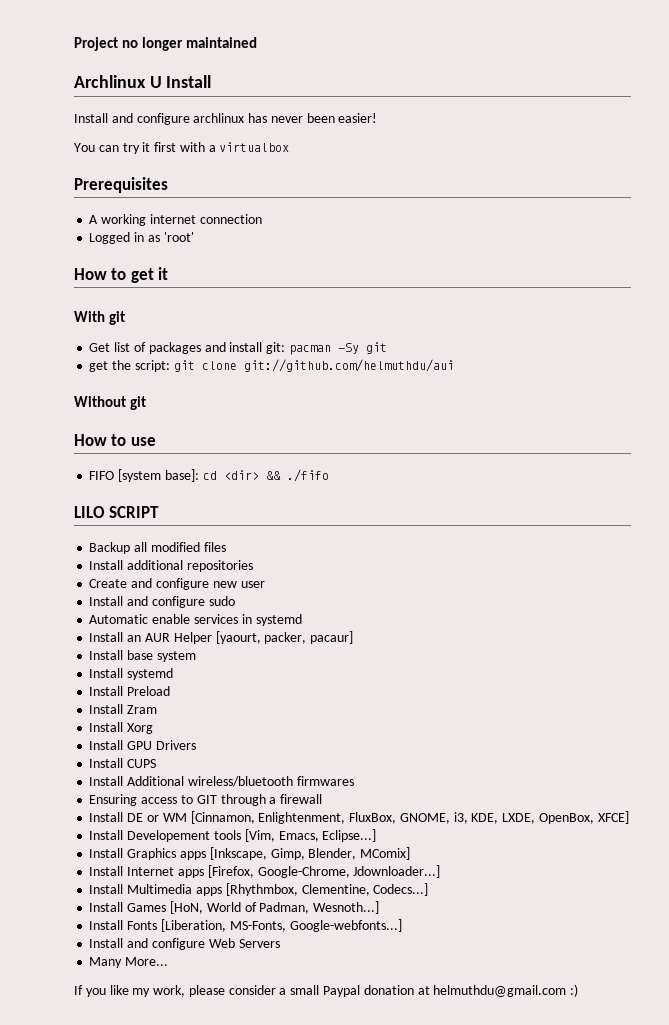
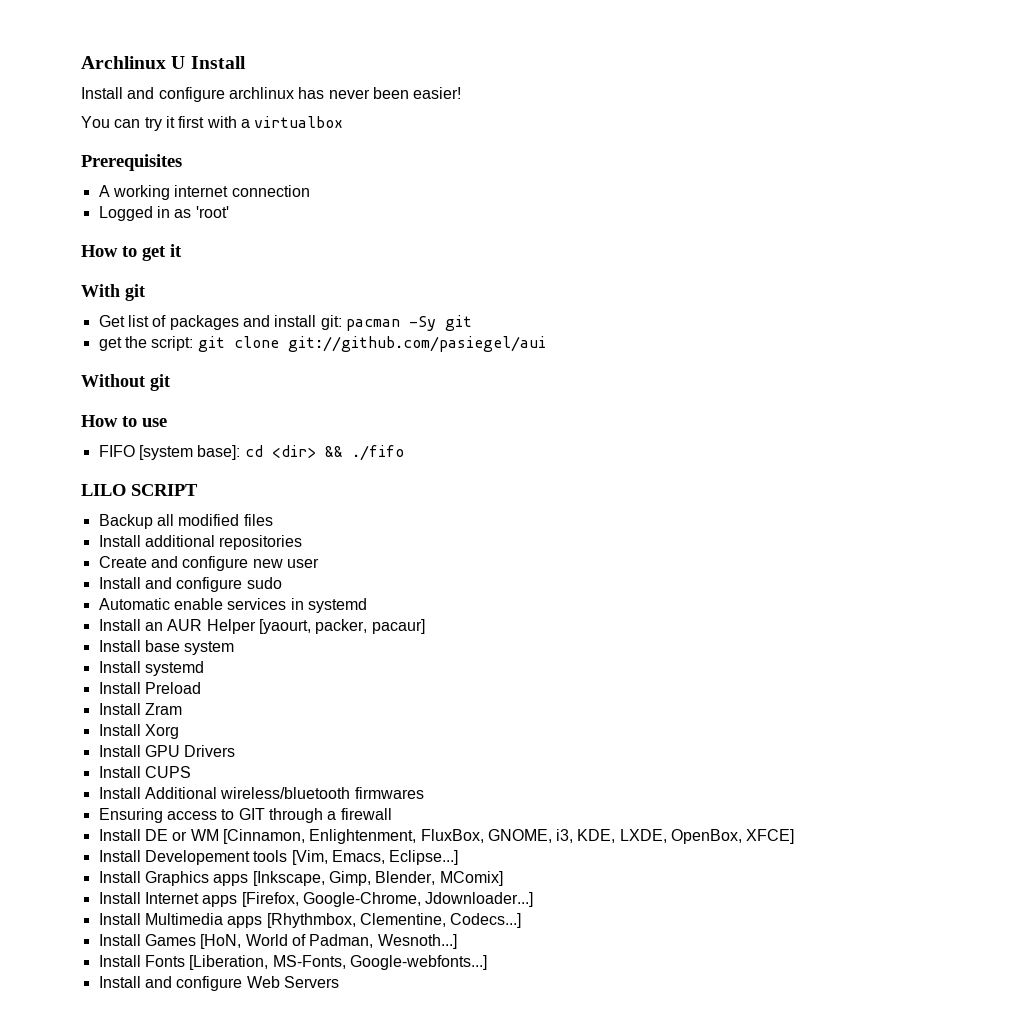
- Project no longer maintained
- get the script: git clone git://github.com/helmuthdu/aui
+ get the script: git clone git://github.com/pasiegel/aui
- Many More...
- If you like my work, please consider a small Paypal donation at helmuthdu@gmail.com :)

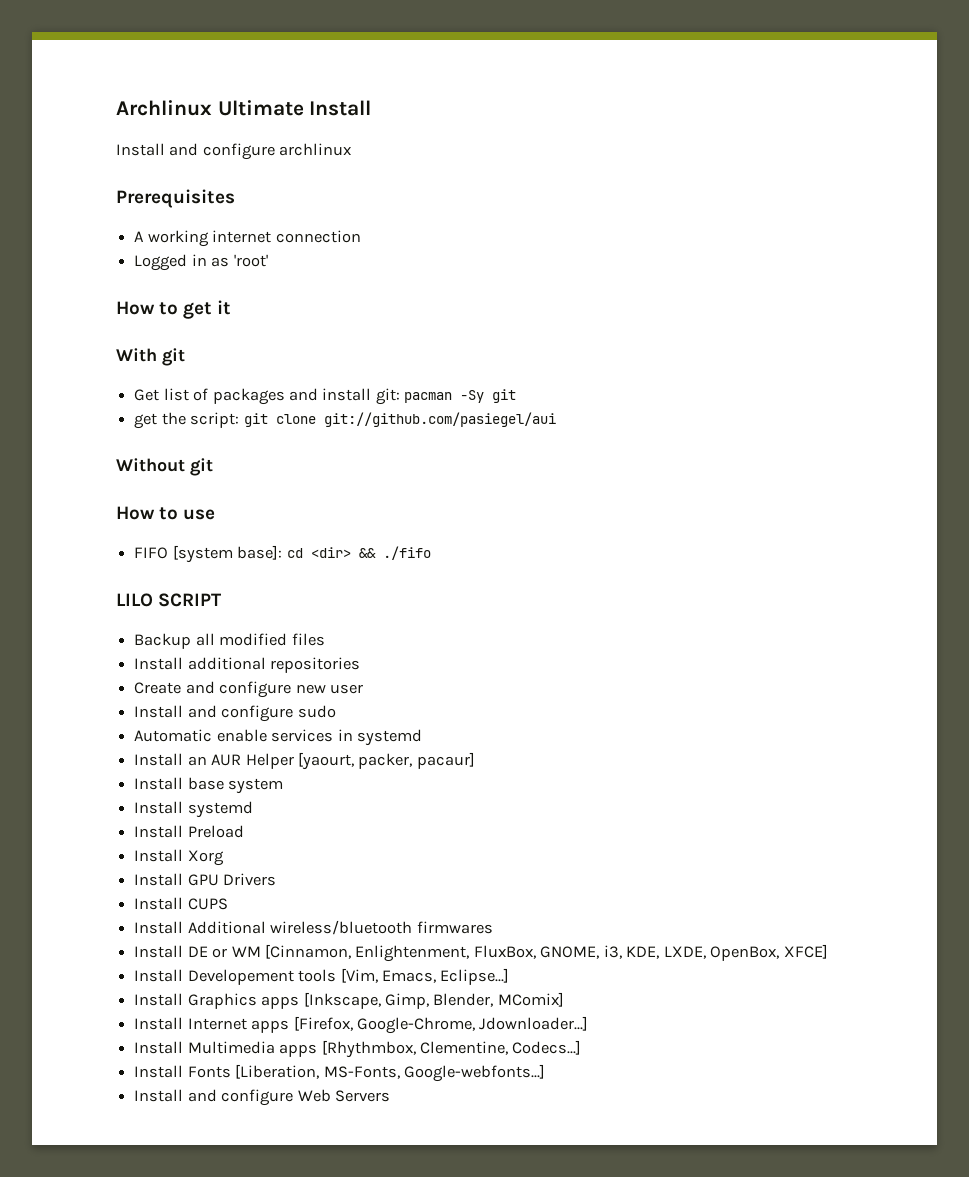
- Archlinux U Install
+ Archlinux Ultimate Install
- Install and configure archlinux has never been easier!
- You can try it first with a virtualbox
+ Install and configure archlinux
- Install Zram
- Ensuring access to GIT through a firewall
- Install Games [HoN, World of Padman, Wesnoth...]

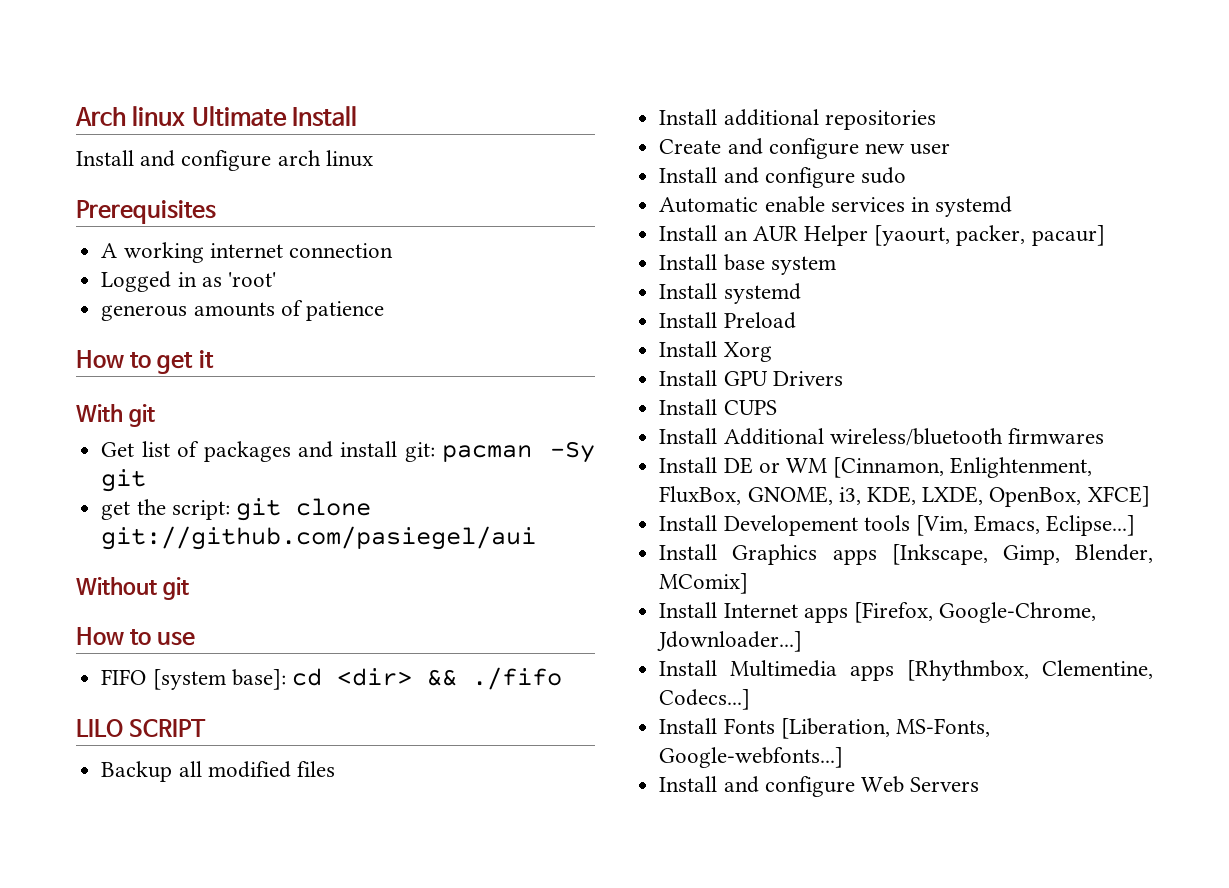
- Archlinux Ultimate Install
+ Arch linux Ultimate Install
- Install and configure archlinux
+ Install and configure arch linux
+ generous amounts of patience

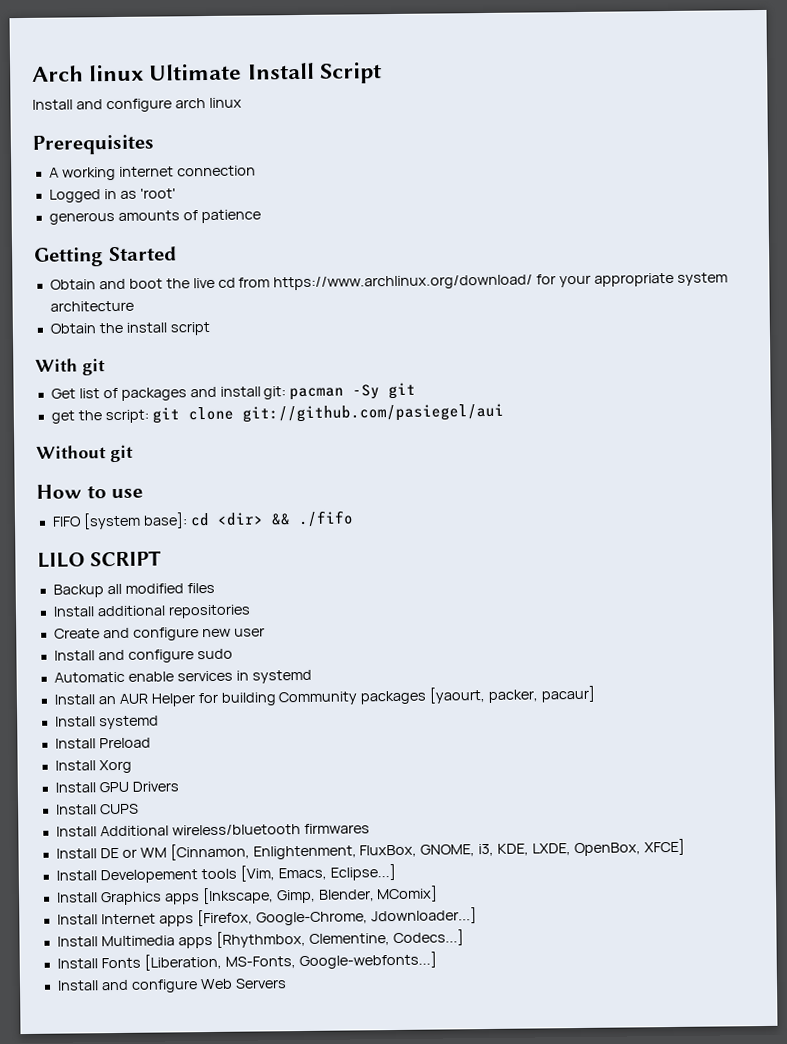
- Arch linux Ultimate Install
+ Arch linux Ultimate Install Script
- How to get it
+ Getting Started
+ Obtain and boot the live cd from https://www.archlinux.org/download/ for your appropriate system architecture
+ Obtain the install script
- Install an AUR Helper [yaourt, packer, pacaur]
+ Install an AUR Helper for building Community packages [yaourt, packer, pacaur]
- Install base system

